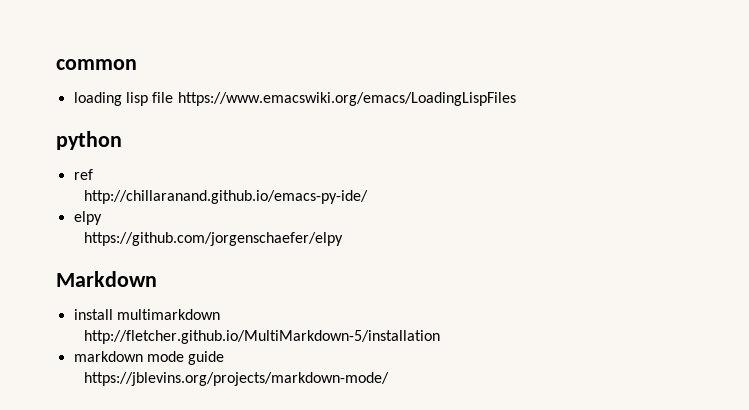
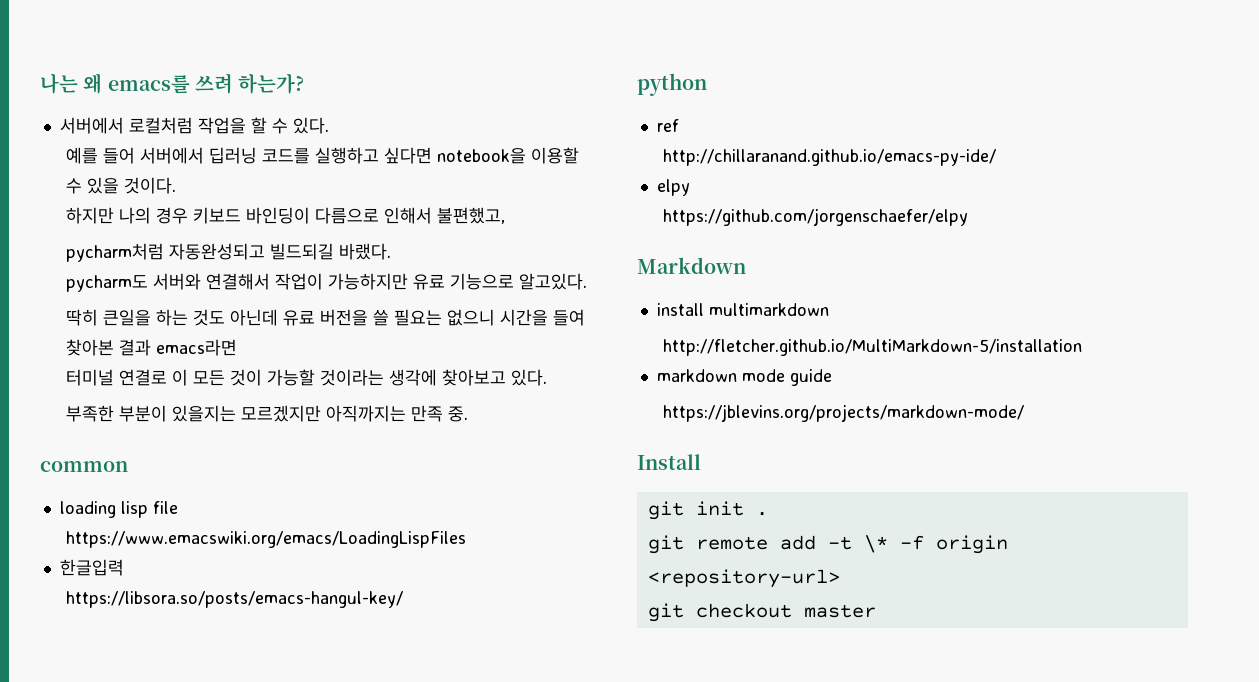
+ 나는 왜 emacs를 쓰려 하는가?
+ 서버에서 로컬처럼 작업을 할 수 있다.
+ 예를 들어 서버에서 딥러닝 코드를 실행하고 싶다면 notebook을 이용할 수 있을 것이다.
+ 하지만 나의 경우 키보드 바인딩이 다름으로 인해서 불편했고,
+ pycharm처럼 자동완성되고 빌드되길 바랬다.
+ pycharm도 서버와 연결해서 작업이 가능하지만 유료 기능으로 알고있다.
+ 딱히 큰일을 하는 것도 아닌데 유료 버전을 쓸 필요는 없으니 시간을 들여 찾아본 결과 emacs라면
+ 터미널 연결로 이 모든 것이 가능할 것이라는 생각에 찾아보고 있다.
+ 부족한 부분이 있을지는 모르겠지만 아직까지는 만족 중.
- loading lisp file https://www.emacswiki.org/emacs/LoadingLispFiles
+ loading lisp file
+ https://www.emacswiki.org/emacs/LoadingLispFiles
+ 한글입력
+ https://libsora.so/posts/emacs-hangul-key/
+ Install
+ git init .
+ git remote add -t \* -f origin <repository-url>
+ git checkout master

